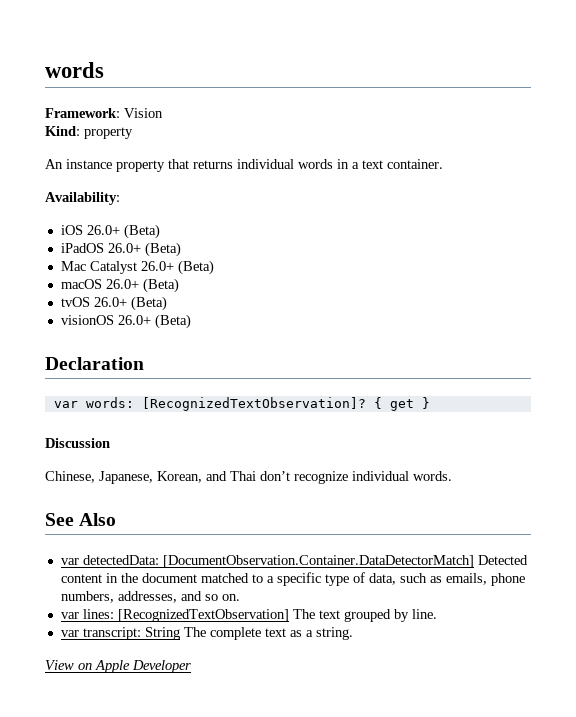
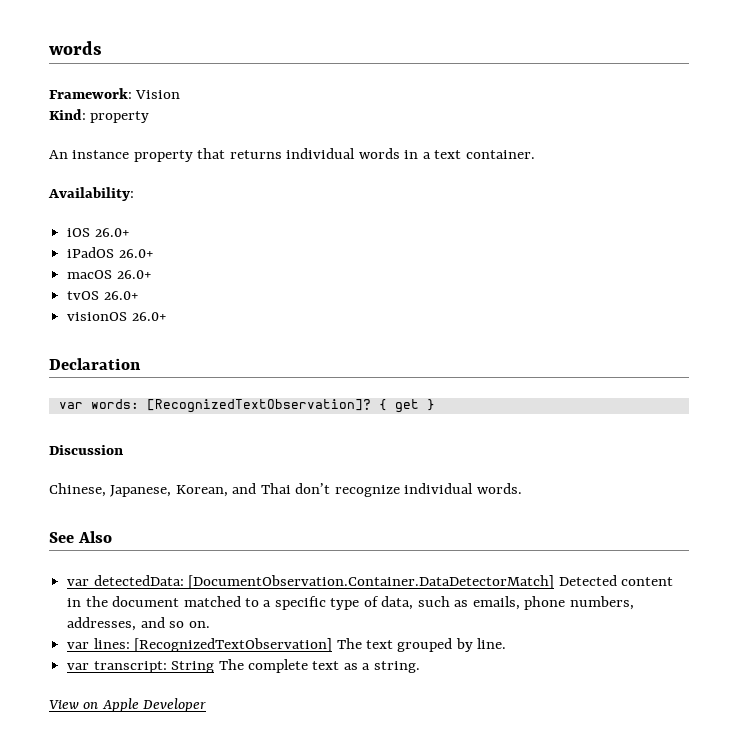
- iOS 26.0+ (Beta)
+ iOS 26.0+
- iPadOS 26.0+ (Beta)
- Mac Catalyst 26.0+ (Beta)
+ iPadOS 26.0+
- macOS 26.0+ (Beta)
+ macOS 26.0+
- tvOS 26.0+ (Beta)
+ tvOS 26.0+
- visionOS 26.0+ (Beta)
+ visionOS 26.0+

